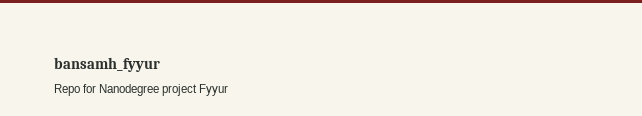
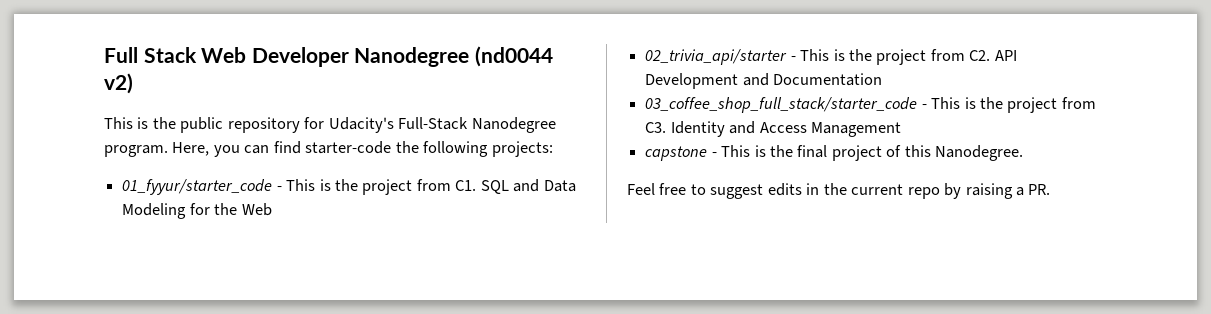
- bansamh_fyyur
- Repo for Nanodegree project Fyyur
+ Full Stack Web Developer Nanodegree (nd0044 v2)
+ This is the public repository for Udacity's Full-Stack Nanodegree program. Here, you can find starter-code the following projects:
+ 01_fyyur/starter_code - This is the project from C1. SQL and Data Modeling for the Web
+ 02_trivia_api/starter - This is the project from C2. API Development and Documentation
+ 03_coffee_shop_full_stack/starter_code - This is the project from C3. Identity and Access Management
+ capstone - This is the final project of this Nanodegree.
+ Feel free to suggest edits in the current repo by raising a PR.

